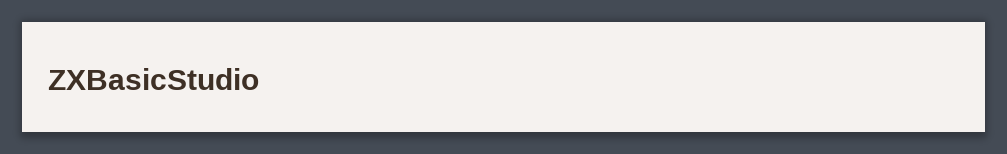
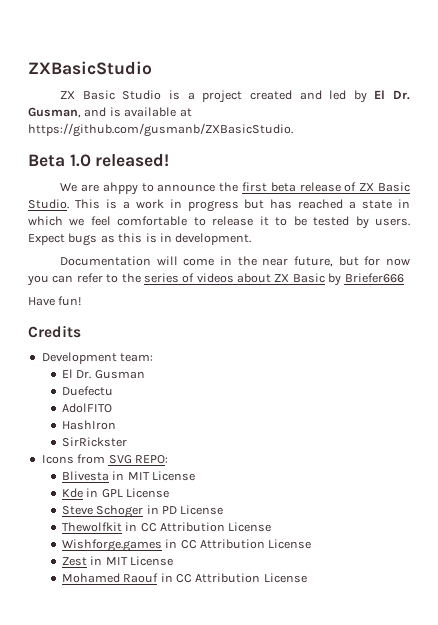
+ ZX Basic Studio is a project created and led by El Dr. Gusman, and is available at https://github.com/gusmanb/ZXBasicStudio.
+ Beta 1.0 released!
+ We are ahppy to announce the first beta release of ZX Basic Studio. This is a work in progress but has reached a state in which we feel comfortable to release it to be tested by users. Expect bugs as this is in development.
+ Documentation will come in the near future, but for now you can refer to the series of videos about ZX Basic by Briefer666
+ Have fun!
+ Credits
+ Development team:
+ El Dr. Gusman
+ Duefectu
+ AdolFITO
+ HashIron
+ SirRickster
+ Icons from SVG REPO:
+ Blivesta in MIT License
+ Kde in GPL License
+ Steve Schoger in PD License
+ Thewolfkit in CC Attribution License
+ Wishforge.games in CC Attribution License
+ Zest in MIT License
+ Mohamed Raouf in CC Attribution License

